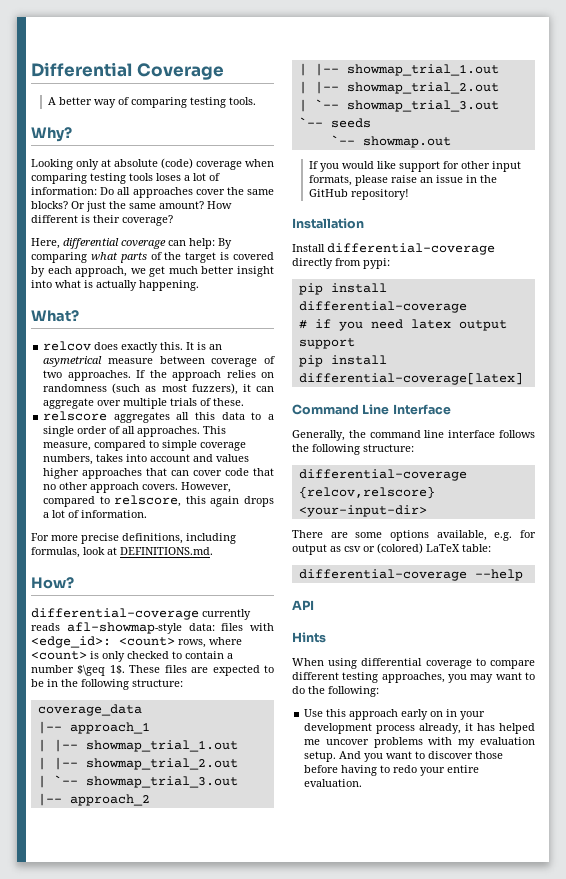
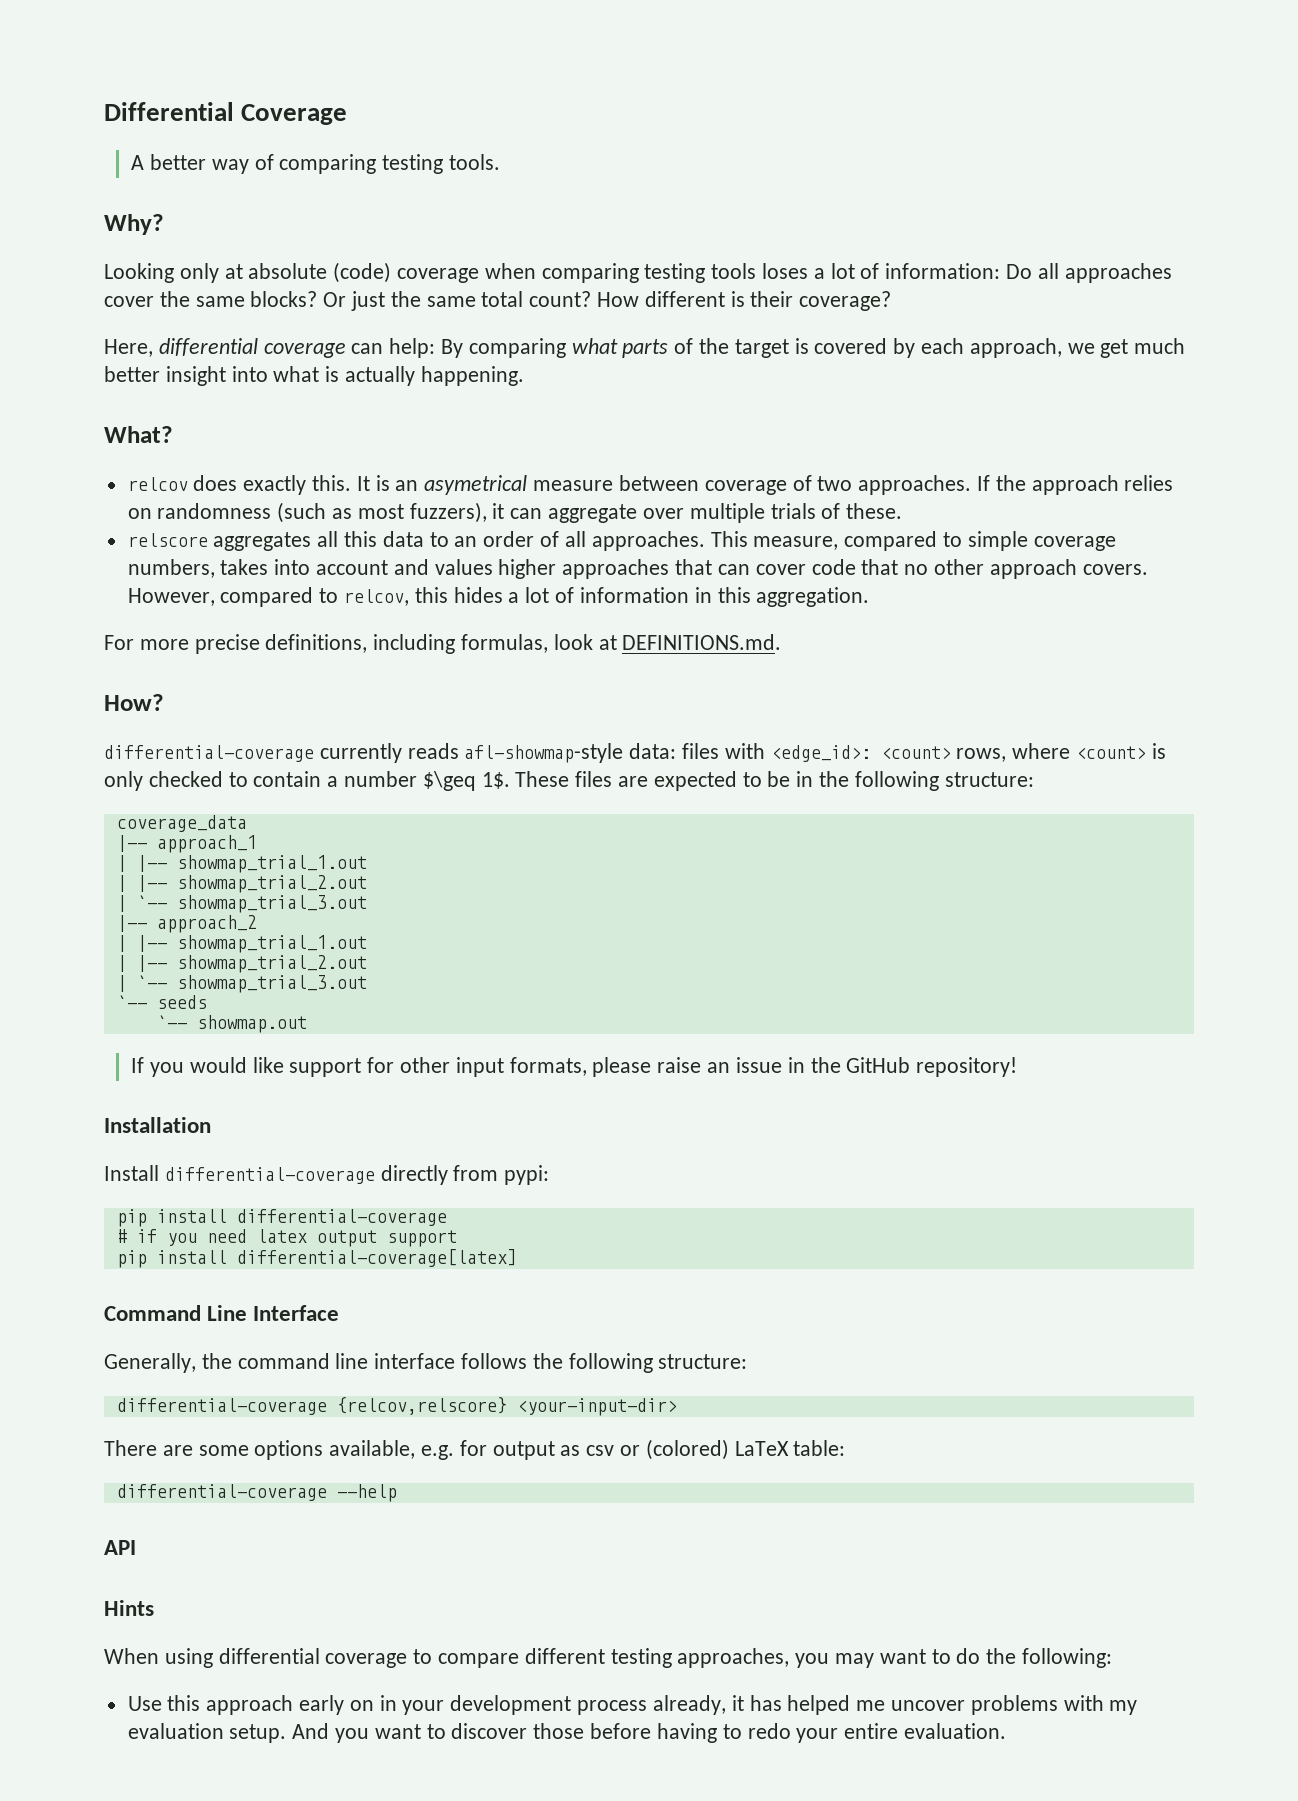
- Or just the same amount?
+ Or just the same total count?
- relscore aggregates all this data to a single order of all approaches.
+ relscore aggregates all this data to an order of all approaches.
- However, compared to relscore, this again drops a lot of information.
+ However, compared to relcov, this hides a lot of information in this aggregation.

